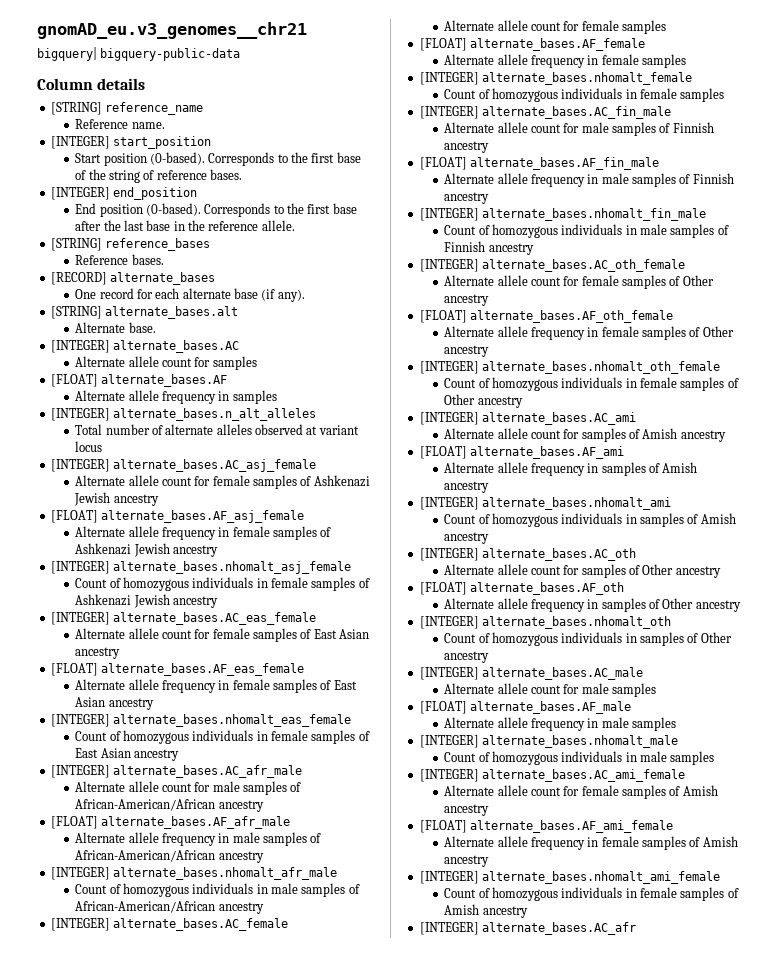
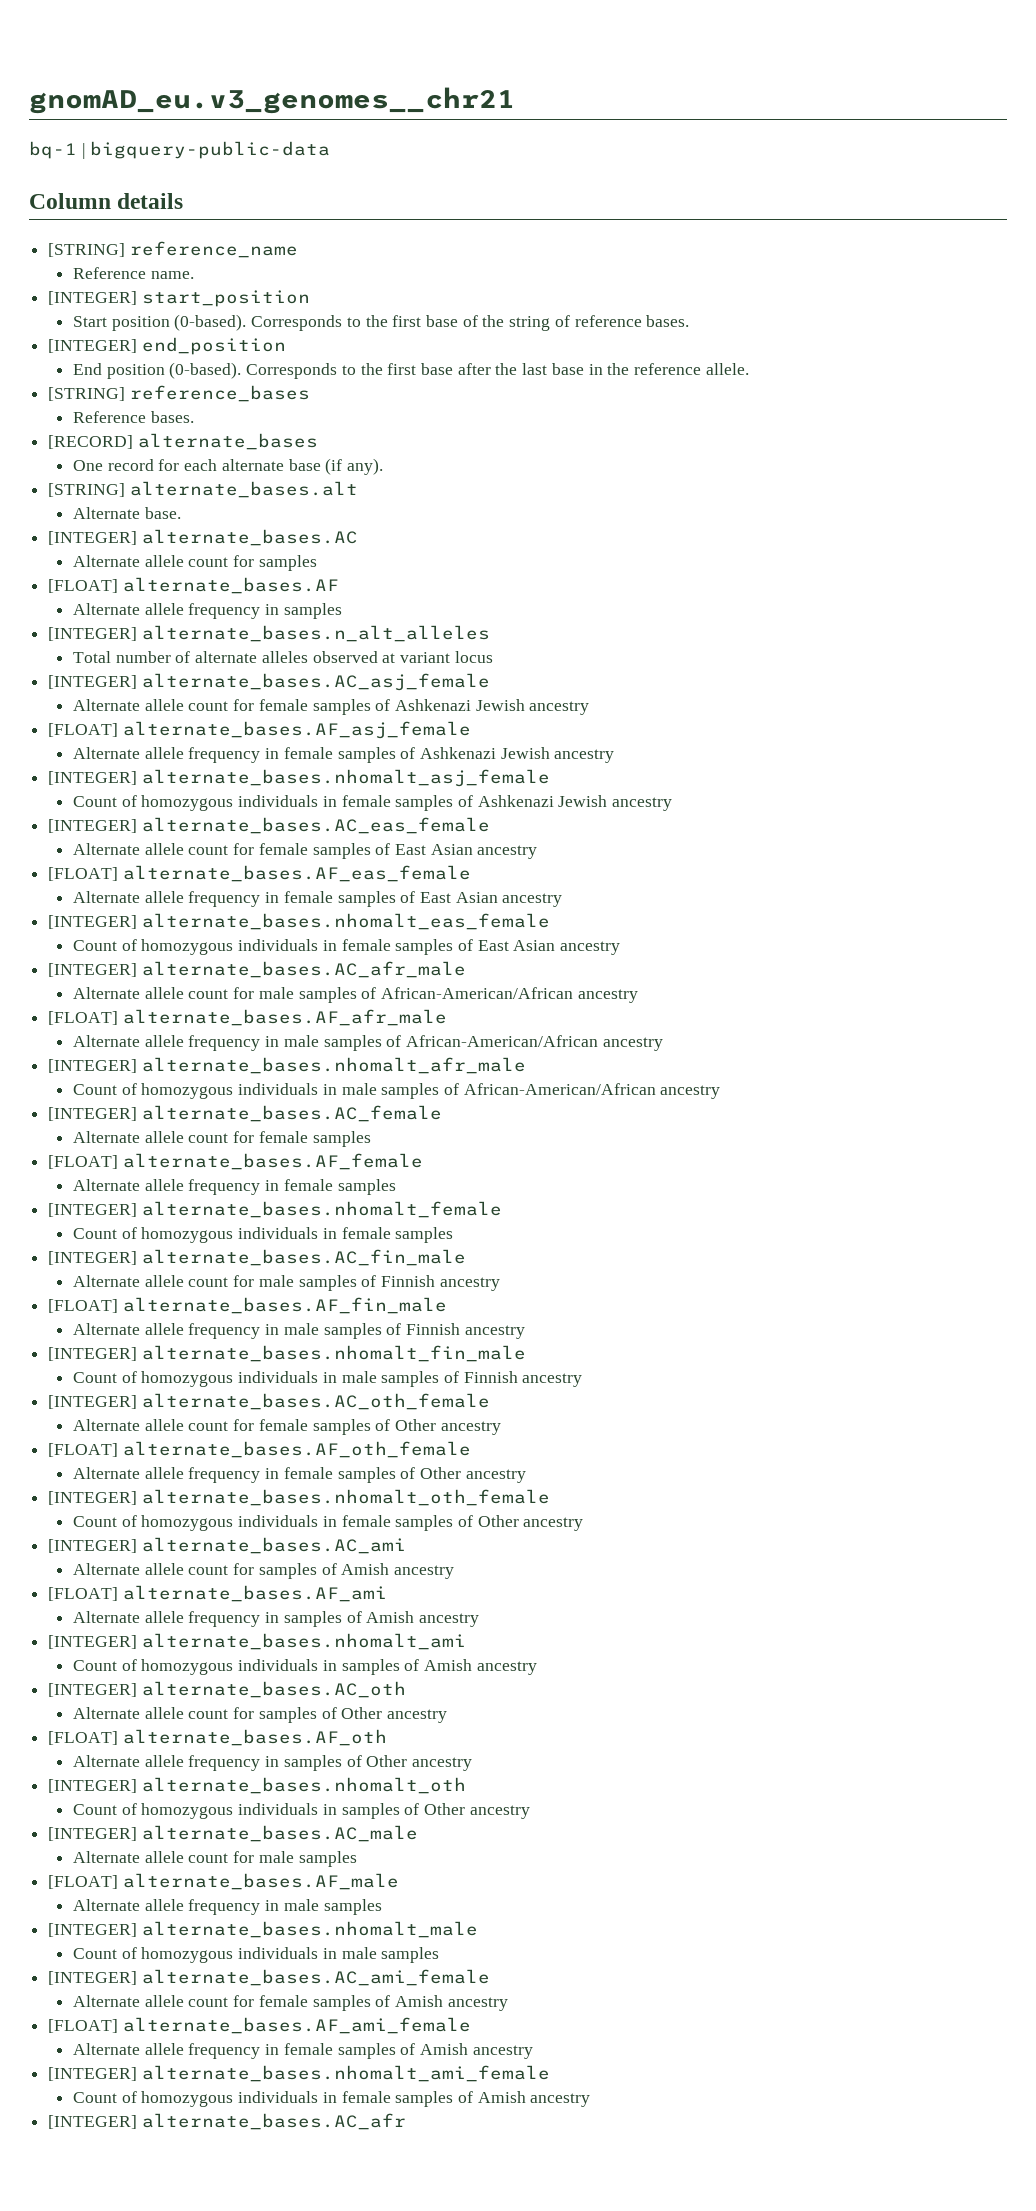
- bigquery| bigquery-public-data
+ bq-1 | bigquery-public-data

